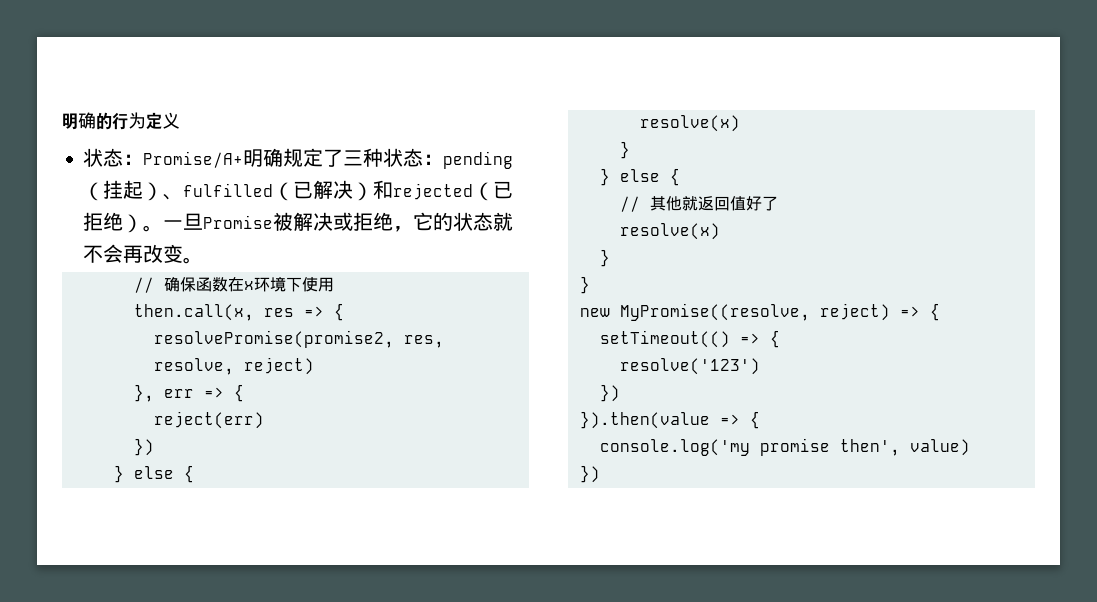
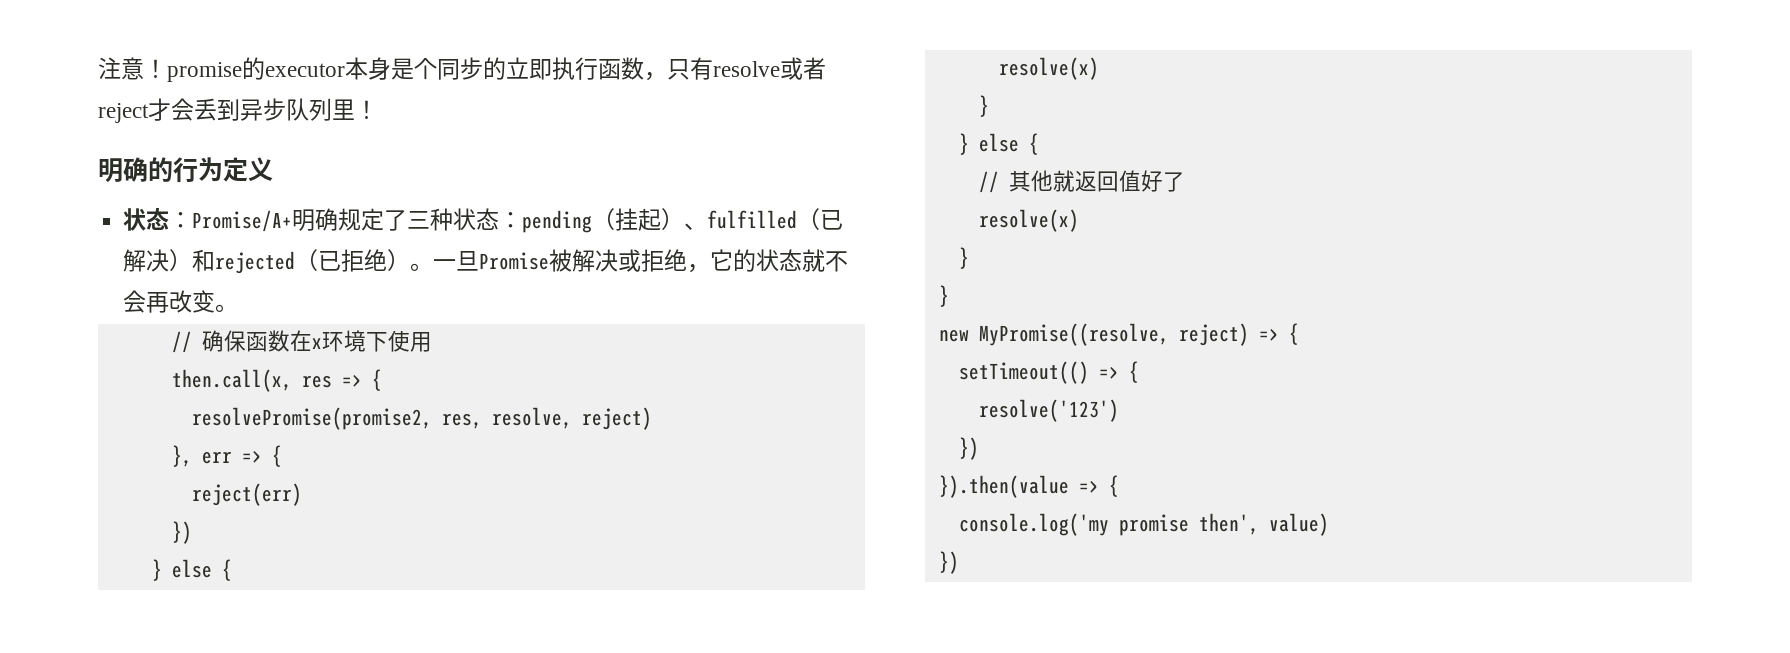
+ 注意！promise的executor本身是个同步的立即执行函数，只有resolve或者reject才会丢到异步队列里！

